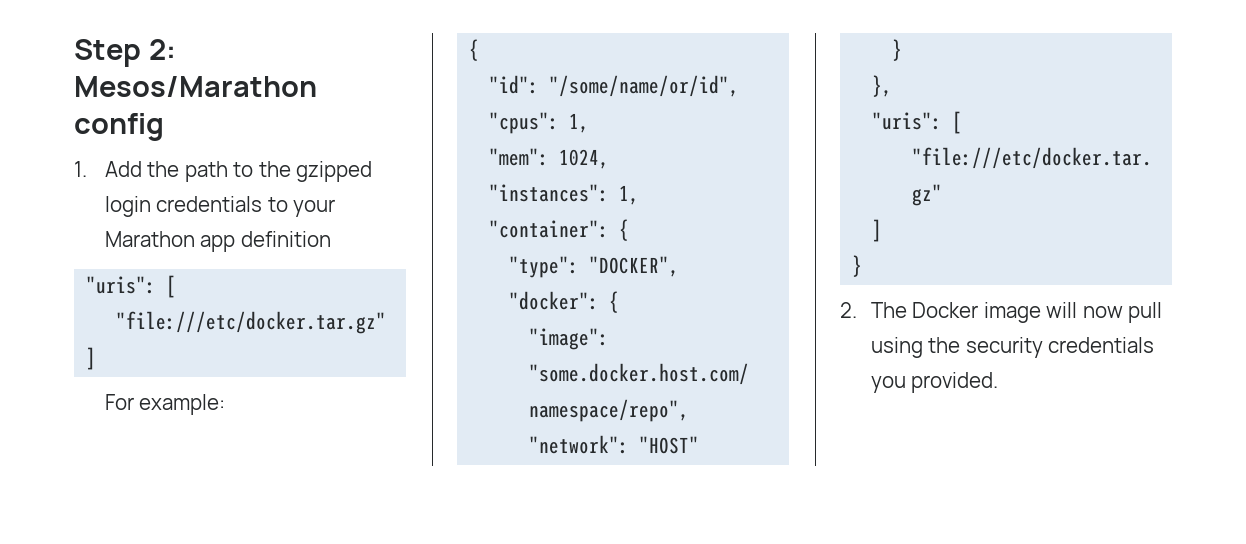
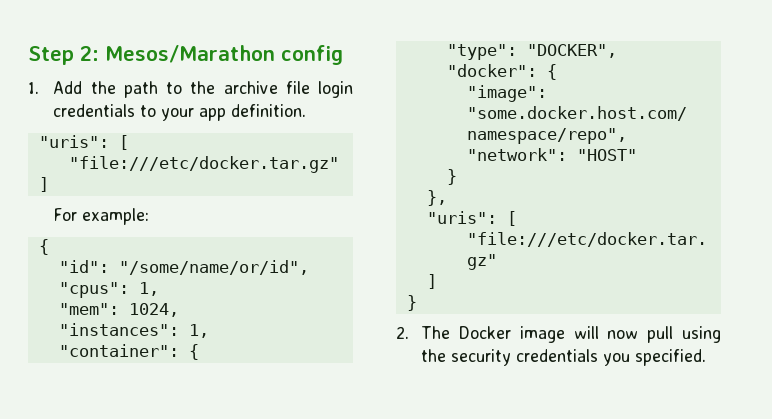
- 1. Add the path to the gzipped login credentials to your Marathon app definition
+ 1. Add the path to the archive file login credentials to your app definition.
- 2. The Docker image will now pull using the security credentials you provided.
+ 2. The Docker image will now pull using the security credentials you specified.

